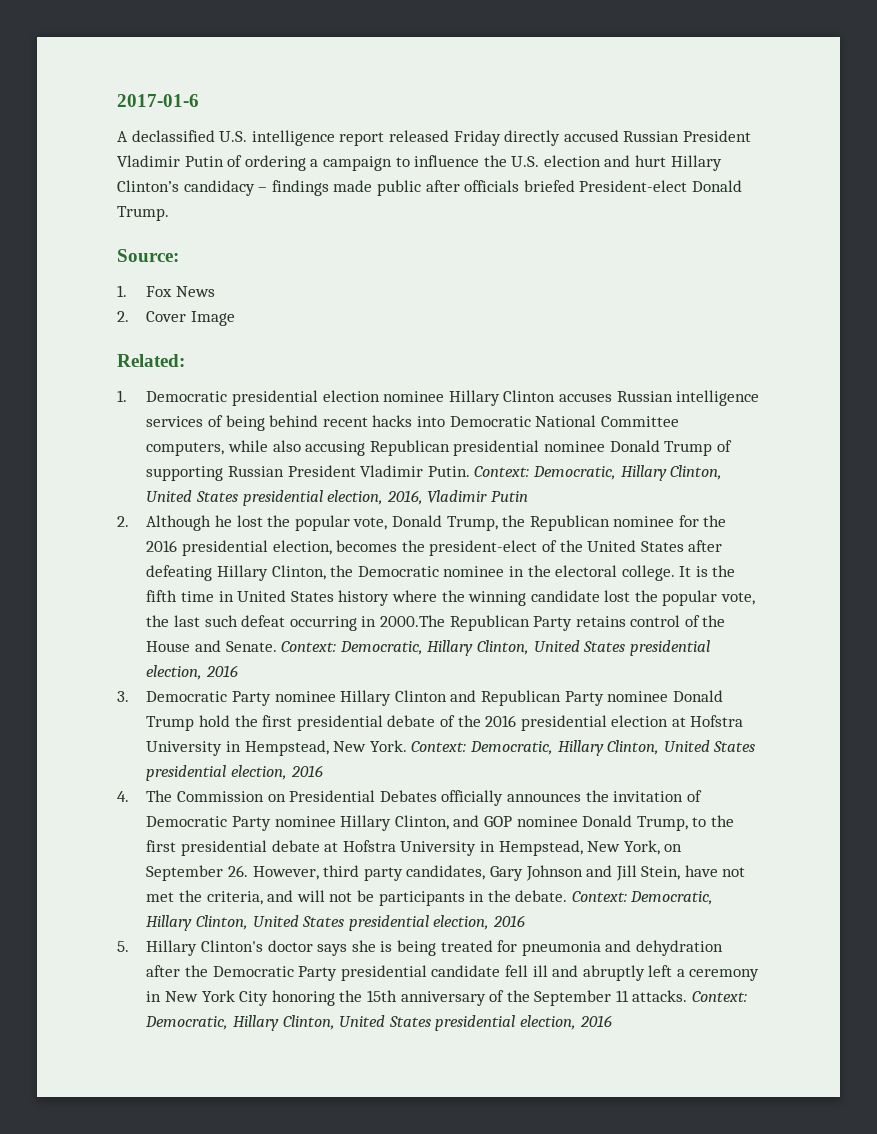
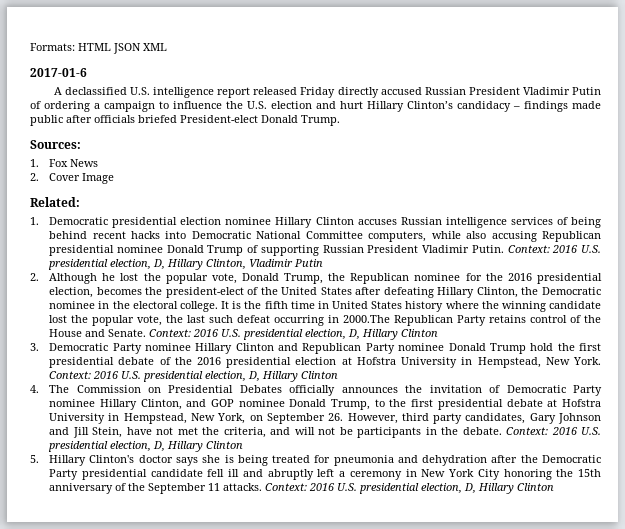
+ Formats: HTML JSON XML
- Source:
+ Sources:
- Context: Democratic, Hillary Clinton, United States presidential election, 2016, Vladimir Putin
+ Context: 2016 U.S. presidential election, D, Hillary Clinton, Vladimir Putin
- It is the fifth time in United States history where the winning candidate lost the popular vote, the last such defeat occurring in 2000.The Republican Party retains control of the House and Senate. Context: Democratic, Hillary Clinton, United States presidential election, 2016
+ It is the fifth time in United States history where the winning candidate lost the popular vote, the last such defeat occurring in 2000.The Republican Party retains control of the House and Senate. Context: 2016 U.S. presidential election, D, Hillary Clinton
- 3. Democratic Party nominee Hillary Clinton and Republican Party nominee Donald Trump hold the first presidential debate of the 2016 presidential election at Hofstra University in Hempstead, New York. Context: Democratic, Hillary Clinton, United States presidential election, 2016
+ 3. Democratic Party nominee Hillary Clinton and Republican Party nominee Donald Trump hold the first presidential debate of the 2016 presidential election at Hofstra University in Hempstead, New York. Context: 2016 U.S. presidential election, D, Hillary Clinton
- 4. The Commission on Presidential Debates officially announces the invitation of Democratic Party nominee Hillary Clinton, and GOP nominee Donald Trump, to the first presidential debate at Hofstra University in Hempstead, New York, on September 26. However, third party candidates, Gary Johnson and Jill Stein, have not met the criteria, and will not be participants in the debate. Context: Democratic, Hillary Clinton, United States presidential election, 2016
+ 4. The Commission on Presidential Debates officially announces the invitation of Democratic Party nominee Hillary Clinton, and GOP nominee Donald Trump, to the first presidential debate at Hofstra University in Hempstead, New York, on September 26. However, third party candidates, Gary Johnson and Jill Stein, have not met the criteria, and will not be participants in the debate. Context: 2016 U.S. presidential election, D, Hillary Clinton
- 5. Hillary Clinton's doctor says she is being treated for pneumonia and dehydration after the Democratic Party presidential candidate fell ill and abruptly left a ceremony in New York City honoring the 15th anniversary of the September 11 attacks. Context: Democratic, Hillary Clinton, United States presidential election, 2016
+ 5. Hillary Clinton's doctor says she is being treated for pneumonia and dehydration after the Democratic Party presidential candidate fell ill and abruptly left a ceremony in New York City honoring the 15th anniversary of the September 11 attacks. Context: 2016 U.S. presidential election, D, Hillary Clinton

